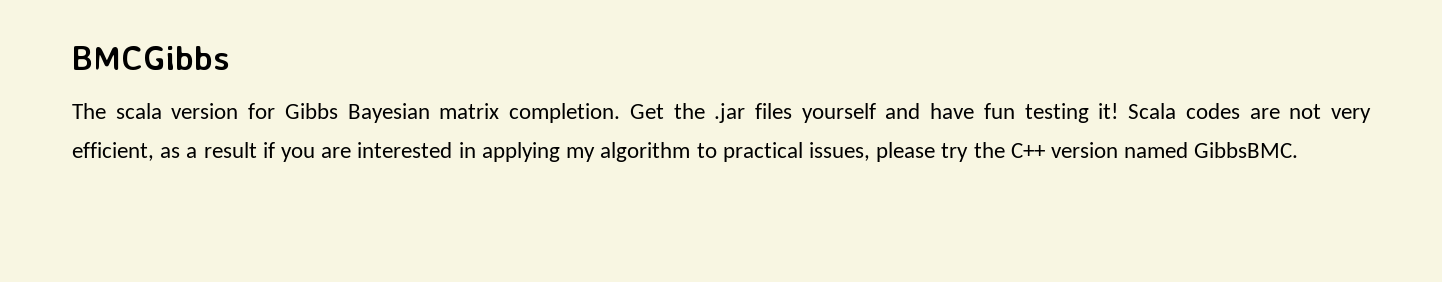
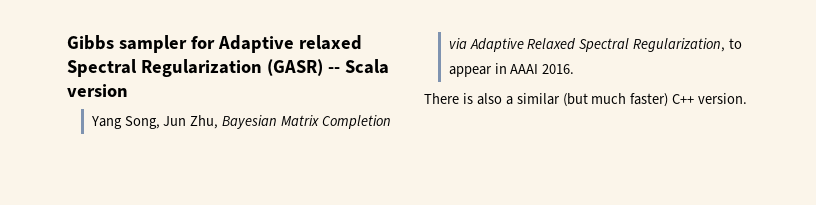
- BMCGibbs
- The scala version for Gibbs Bayesian matrix completion. Get the .jar files yourself and have fun testing it! Scala codes are not very efficient, as a result if you are interested in applying my algorithm to practical issues, please try the C++ version named GibbsBMC.
+ Gibbs sampler for Adaptive relaxed Spectral Regularization (GASR) -- Scala version
+ Yang Song, Jun Zhu, Bayesian Matrix Completion via Adaptive Relaxed Spectral Regularization, to appear in AAAI 2016.
+ There is also a similar (but much faster) C++ version.

